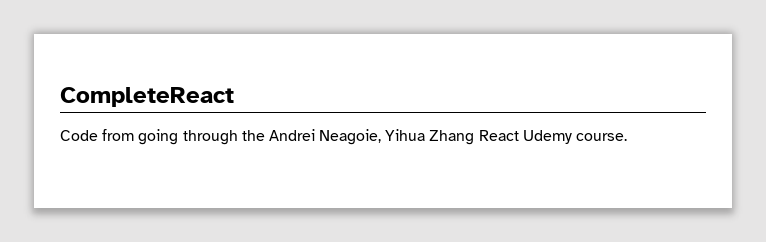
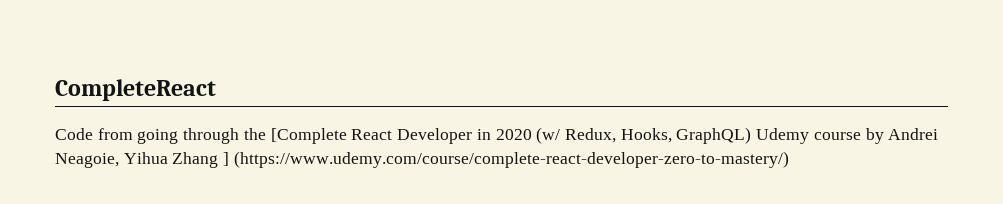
- Code from going through the Andrei Neagoie, Yihua Zhang React Udemy course.
+ Code from going through the [Complete React Developer in 2020 (w/ Redux, Hooks, GraphQL) Udemy course by Andrei Neagoie, Yihua Zhang ] (https://www.udemy.com/course/complete-react-developer-zero-to-mastery/)

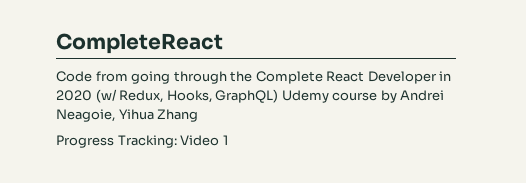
- Code from going through the [Complete React Developer in 2020 (w/ Redux, Hooks, GraphQL) Udemy course by Andrei Neagoie, Yihua Zhang ] (https://www.udemy.com/course/complete-react-developer-zero-to-mastery/)
+ Code from going through the Complete React Developer in 2020 (w/ Redux, Hooks, GraphQL) Udemy course by Andrei Neagoie, Yihua Zhang
+ Progress Tracking: Video 1

